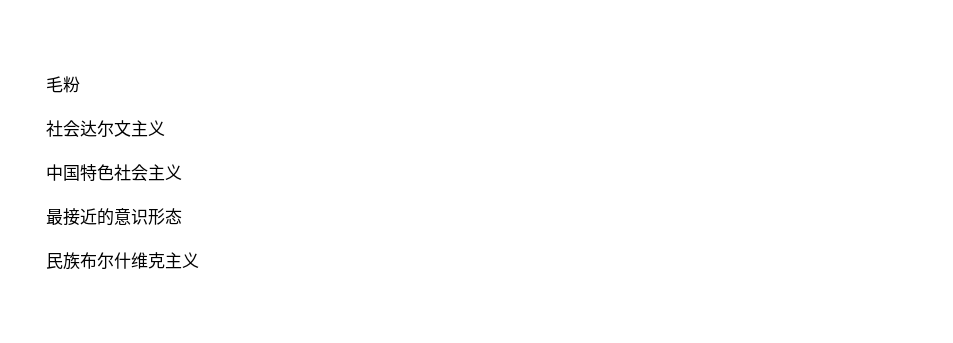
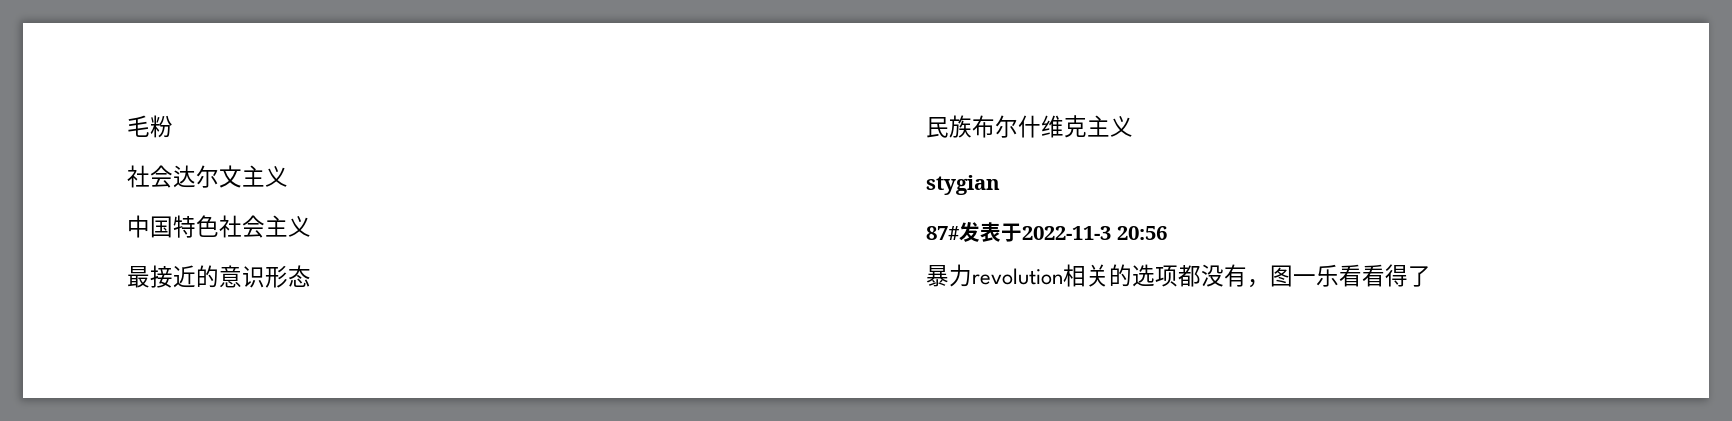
+ stygian
+ 87#发表于2022-11-3 20:56
+ 暴力revolution相关的选项都没有，图一乐看看得了

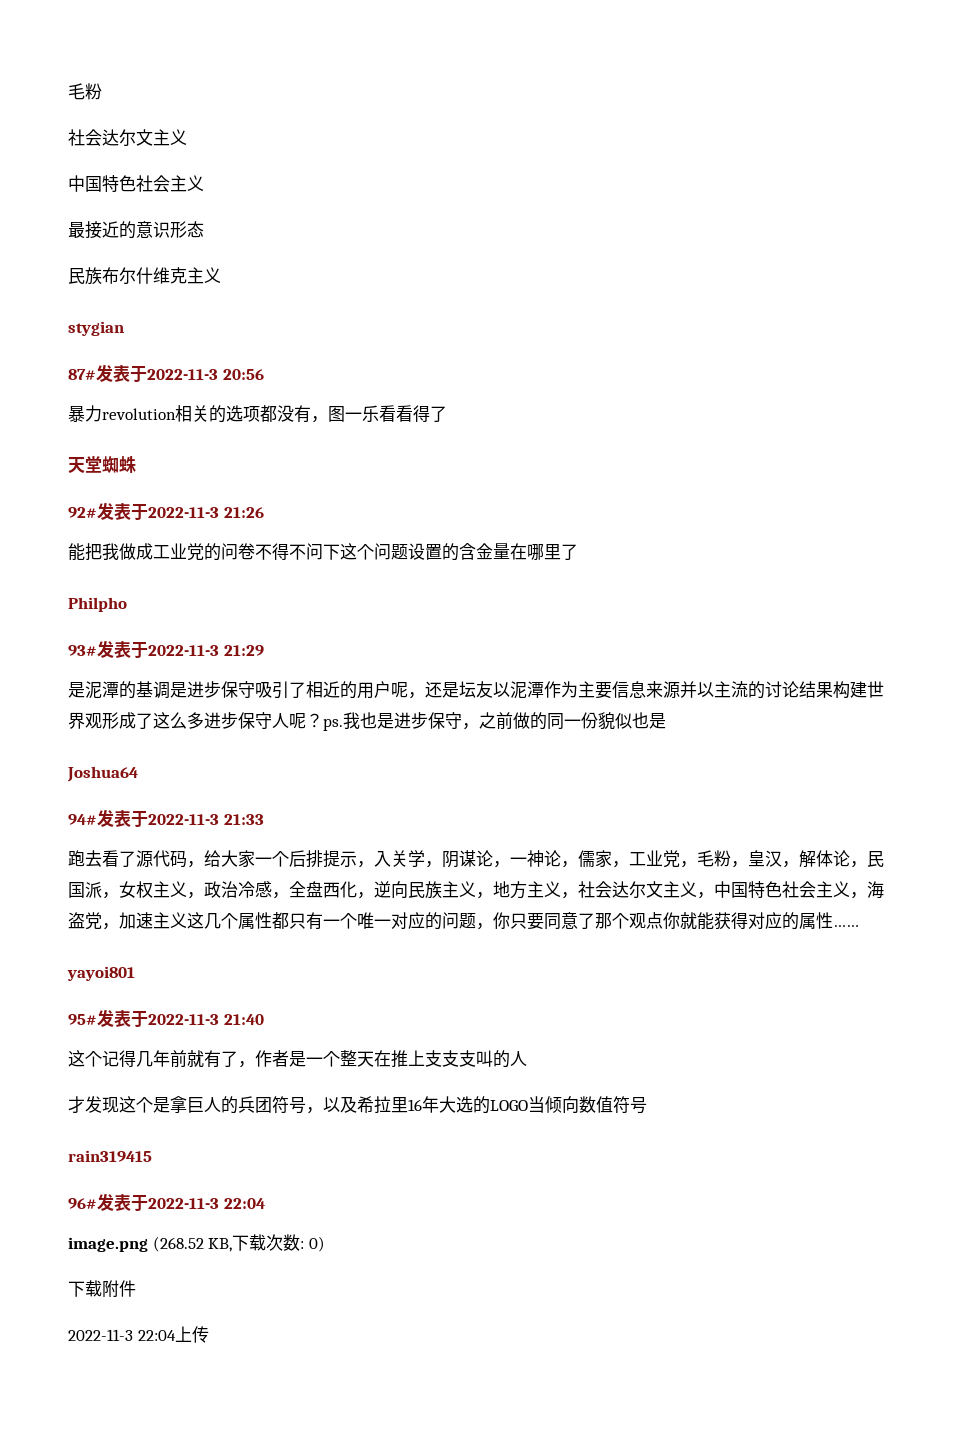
+ 天堂蜘蛛
+ 92#发表于2022-11-3 21:26
+ 能把我做成工业党的问卷不得不问下这个问题设置的含金量在哪里了
+ Philpho
+ 93#发表于2022-11-3 21:29
+ 是泥潭的基调是进步保守吸引了相近的用户呢，还是坛友以泥潭作为主要信息来源并以主流的讨论结果构建世界观形成了这么多进步保守人呢？ps.我也是进步保守，之前做的同一份貌似也是
+ Joshua64
+ 94#发表于2022-11-3 21:33
+ 跑去看了源代码，给大家一个后排提示，入关学，阴谋论，一神论，儒家，工业党，毛粉，皇汉，解体论，民国派，女权主义，政治冷感，全盘西化，逆向民族主义，地方主义，社会达尔文主义，中国特色社会主义，海盗党，加速主义这几个属性都只有一个唯一对应的问题，你只要同意了那个观点你就能获得对应的属性……
+ yayoi801
+ 95#发表于2022-11-3 21:40
+ 这个记得几年前就有了，作者是一个整天在推上支支支叫的人
+ 才发现这个是拿巨人的兵团符号，以及希拉里16年大选的LOGO当倾向数值符号
+ rain319415
+ 96#发表于2022-11-3 22:04
+ image.png (268.52 KB,下载次数: 0)
+ 下载附件
+ 2022-11-3 22:04上传

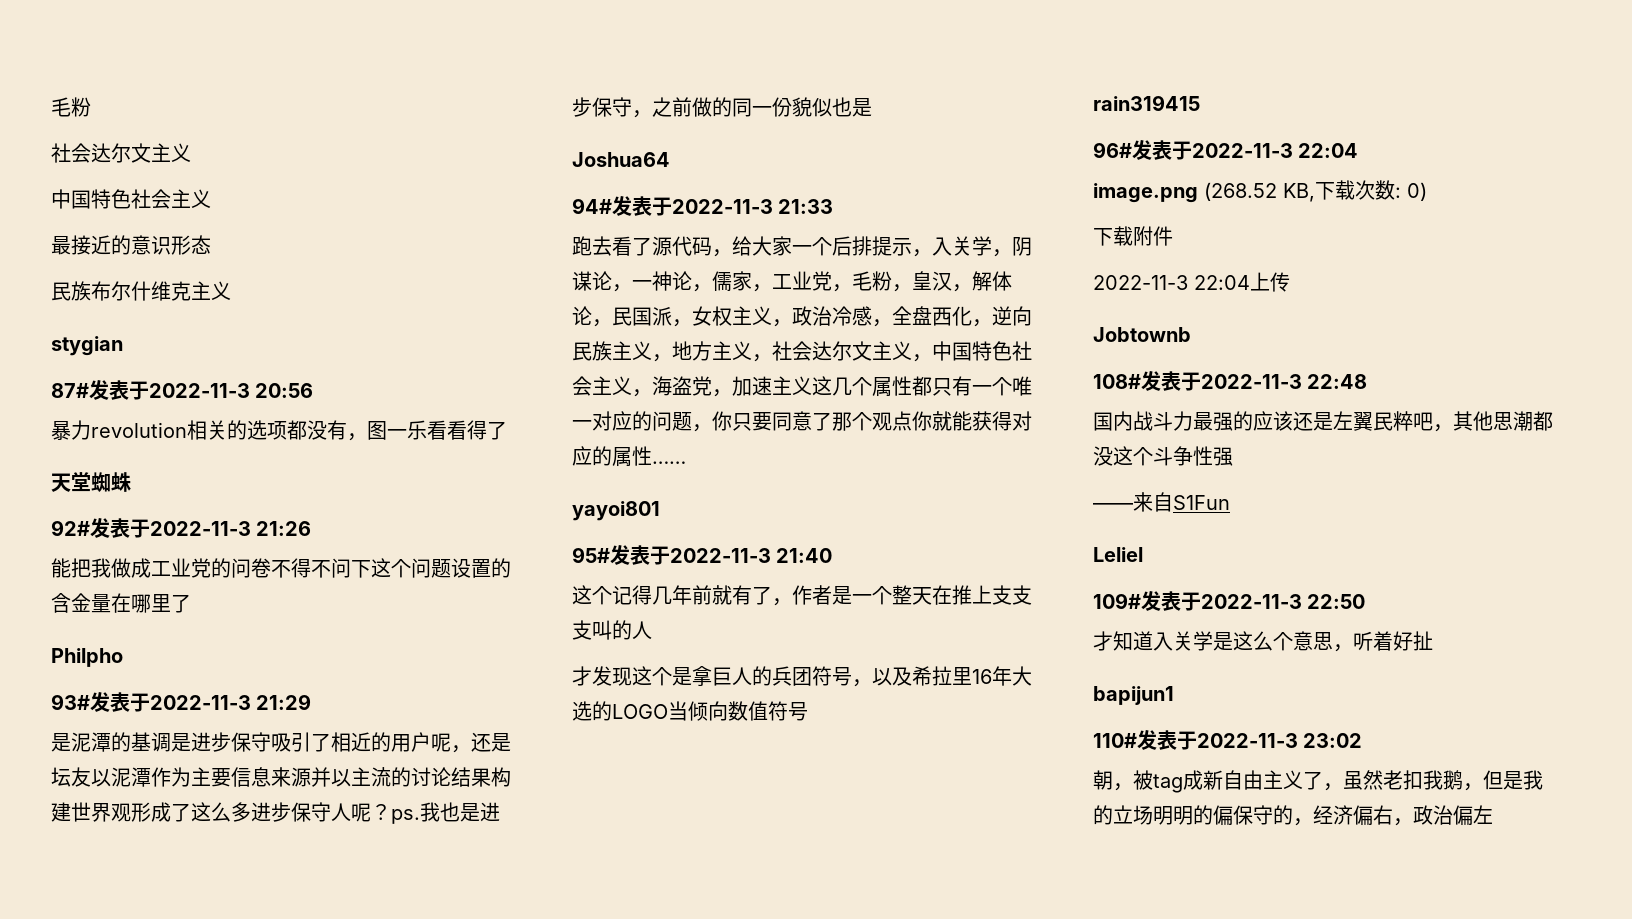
+ Jobtownb
+ 108#发表于2022-11-3 22:48
+ 国内战斗力最强的应该还是左翼民粹吧，其他思潮都没这个斗争性强
+ ——来自S1Fun
+ Leliel
+ 109#发表于2022-11-3 22:50
+ 才知道入关学是这么个意思，听着好扯
+ bapijun1
+ 110#发表于2022-11-3 23:02
+ 朝，被tag成新自由主义了，虽然老扣我鹅，但是我的立场明明的偏保守的，经济偏右，政治偏左

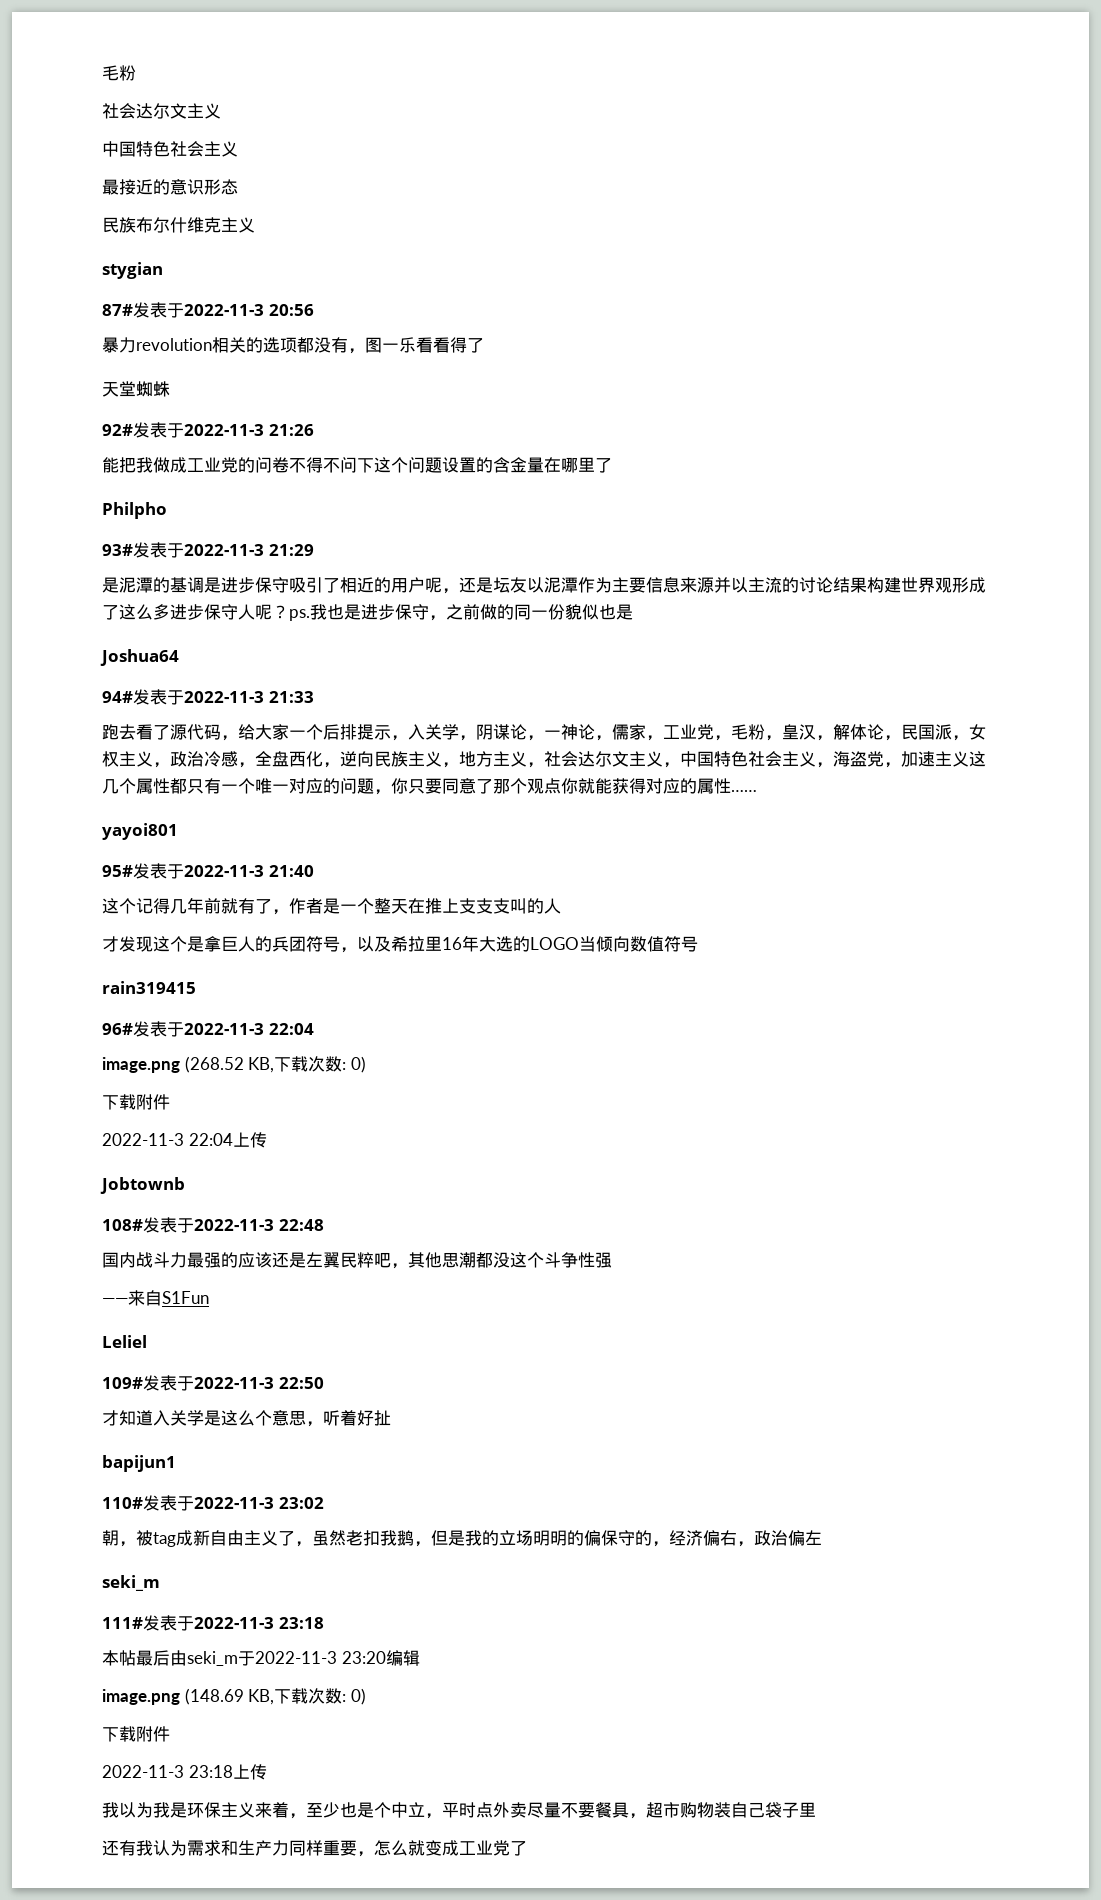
  朝，被tag成新自由主义了，虽然老扣我鹅，但是我的立场明明的偏保守的，经济偏右，政治偏左
+ seki_m
+ 111#发表于2022-11-3 23:18
+ 本帖最后由seki_m于2022-11-3 23:20编辑
+ image.png (148.69 KB,下载次数: 0)
+ 下载附件
+ 2022-11-3 23:18上传
+ 我以为我是环保主义来着，至少也是个中立，平时点外卖尽量不要餐具，超市购物装自己袋子里
+ 还有我认为需求和生产力同样重要，怎么就变成工业党了

